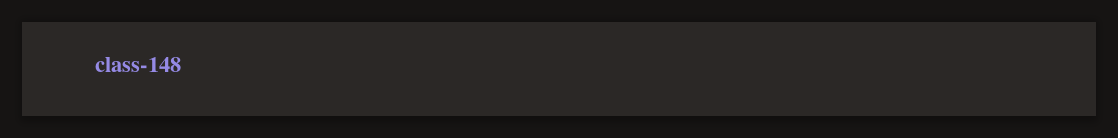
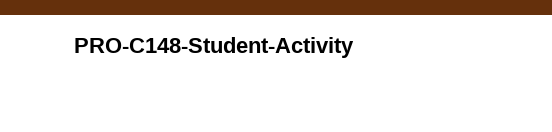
- class-148
+ PRO-C148-Student-Activity

